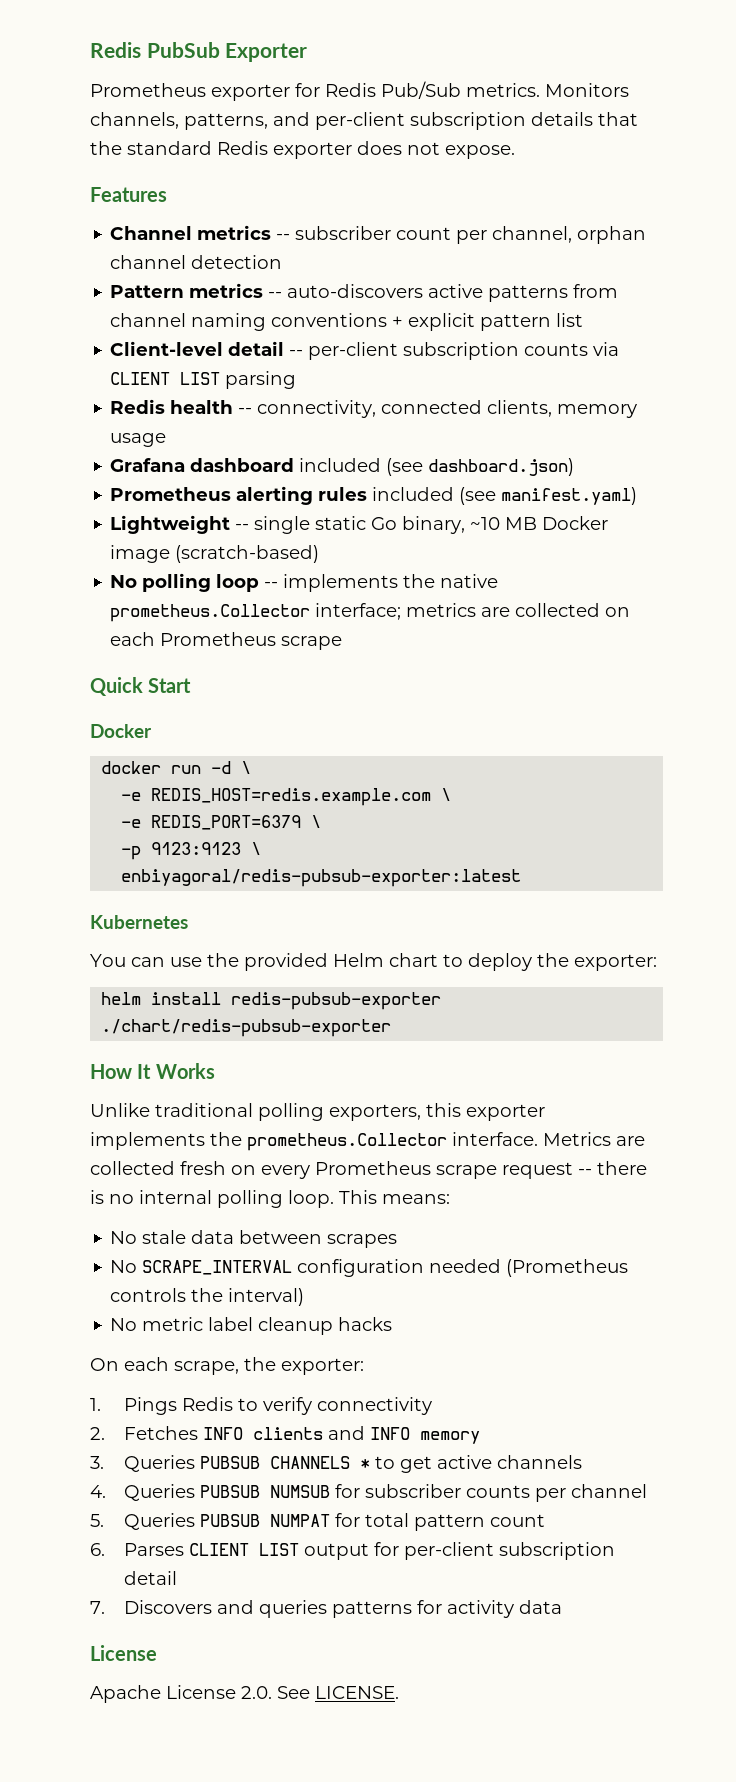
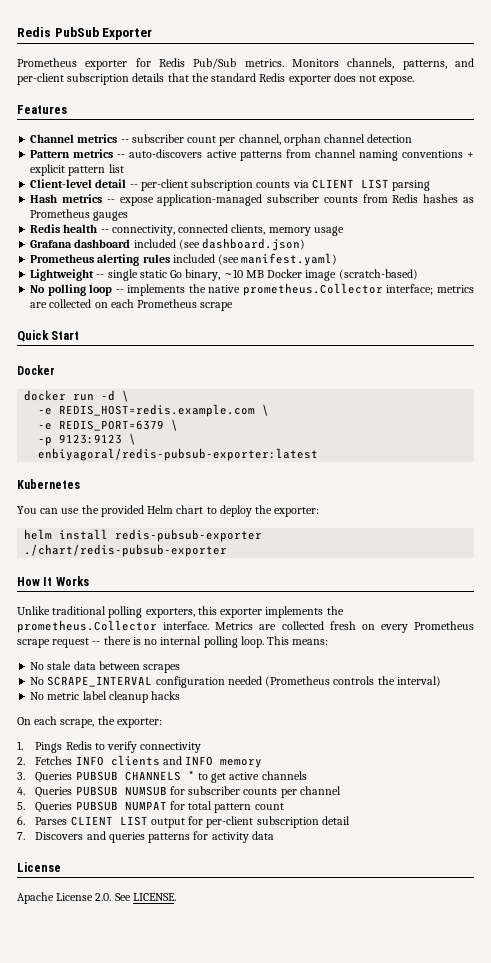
+ Hash metrics -- expose application-managed subscriber counts from Redis hashes as Prometheus gauges

